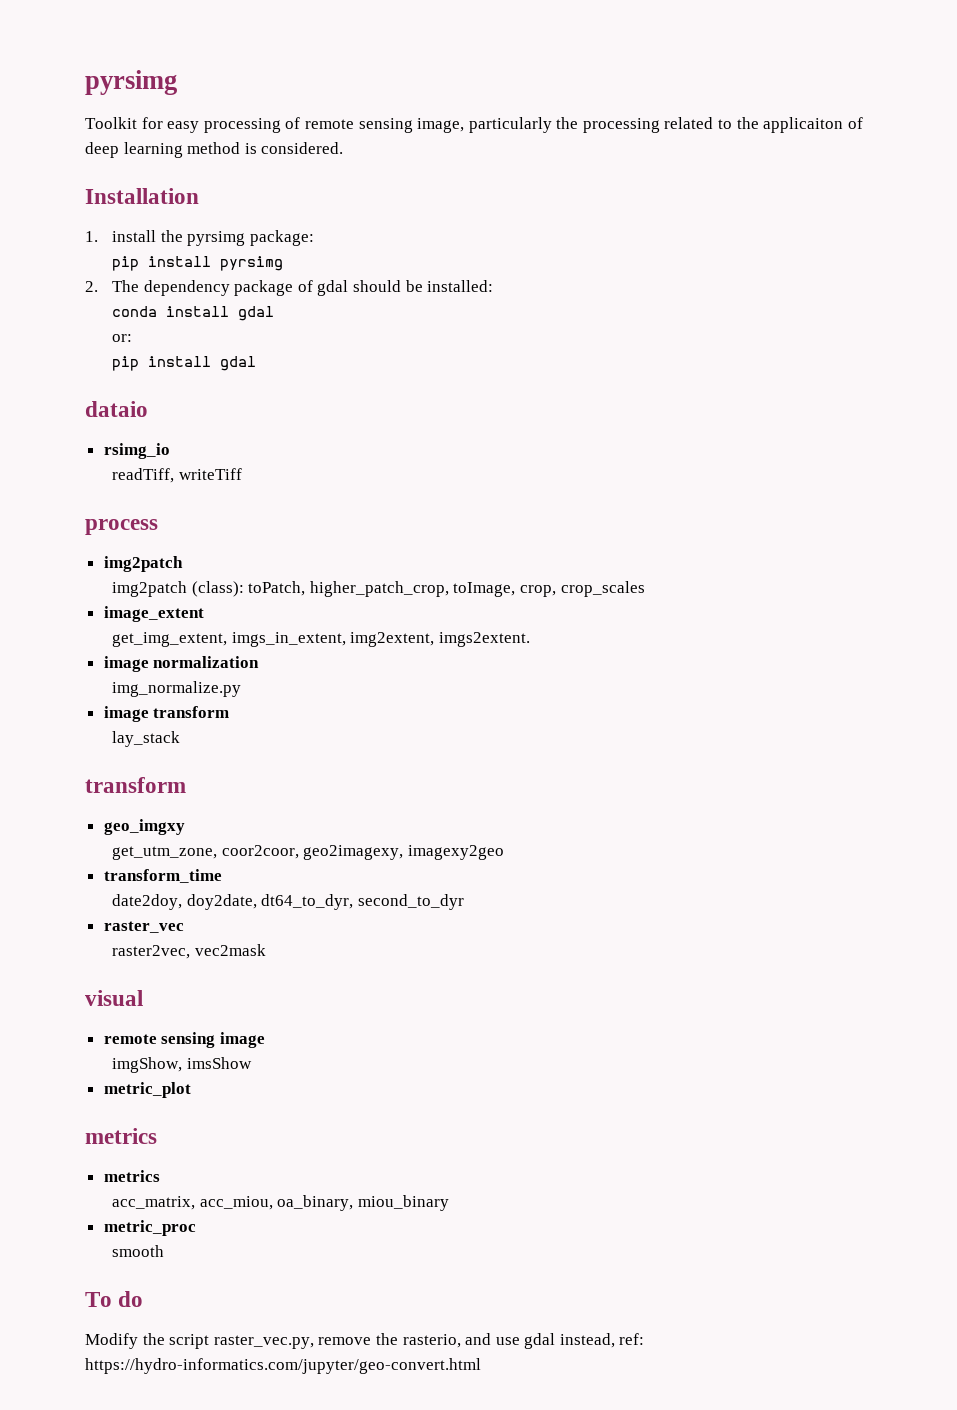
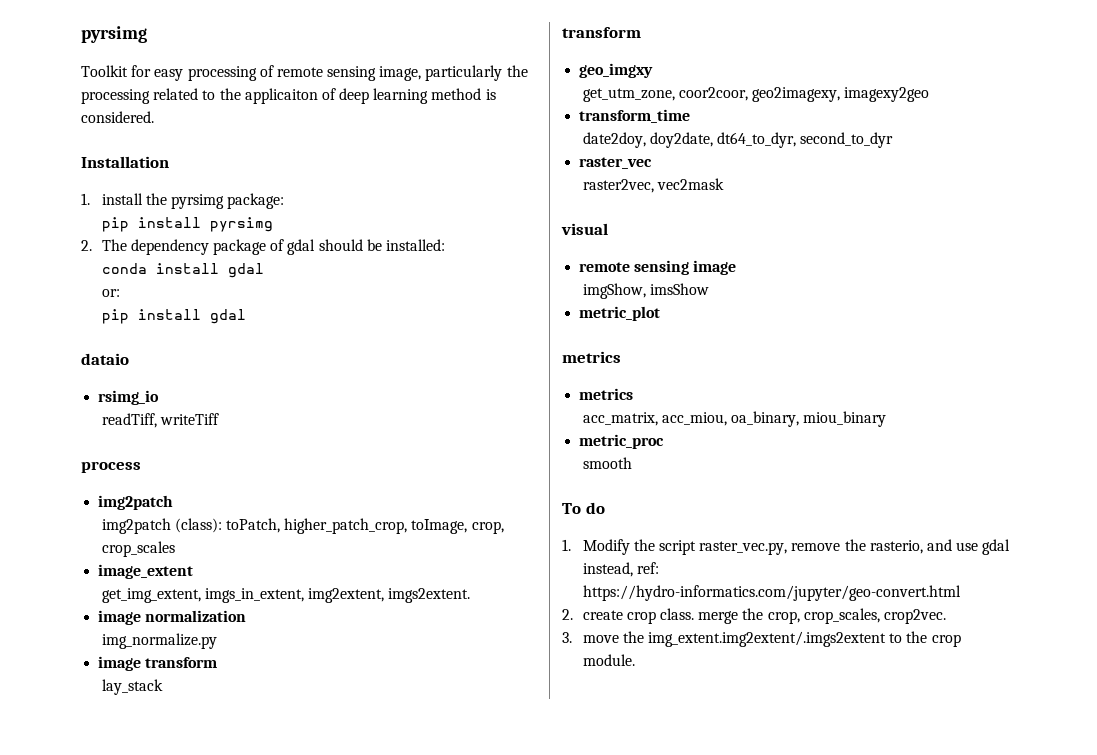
- Modify the script raster_vec.py, remove the rasterio, and use gdal instead, ref: https://hydro-informatics.com/jupyter/geo-convert.html
+ 1. Modify the script raster_vec.py, remove the rasterio, and use gdal instead, ref: https://hydro-informatics.com/jupyter/geo-convert.html
+ 2. create crop class. merge the crop, crop_scales, crop2vec.
+ 3. move the img_extent.img2extent/.imgs2extent to the crop module.

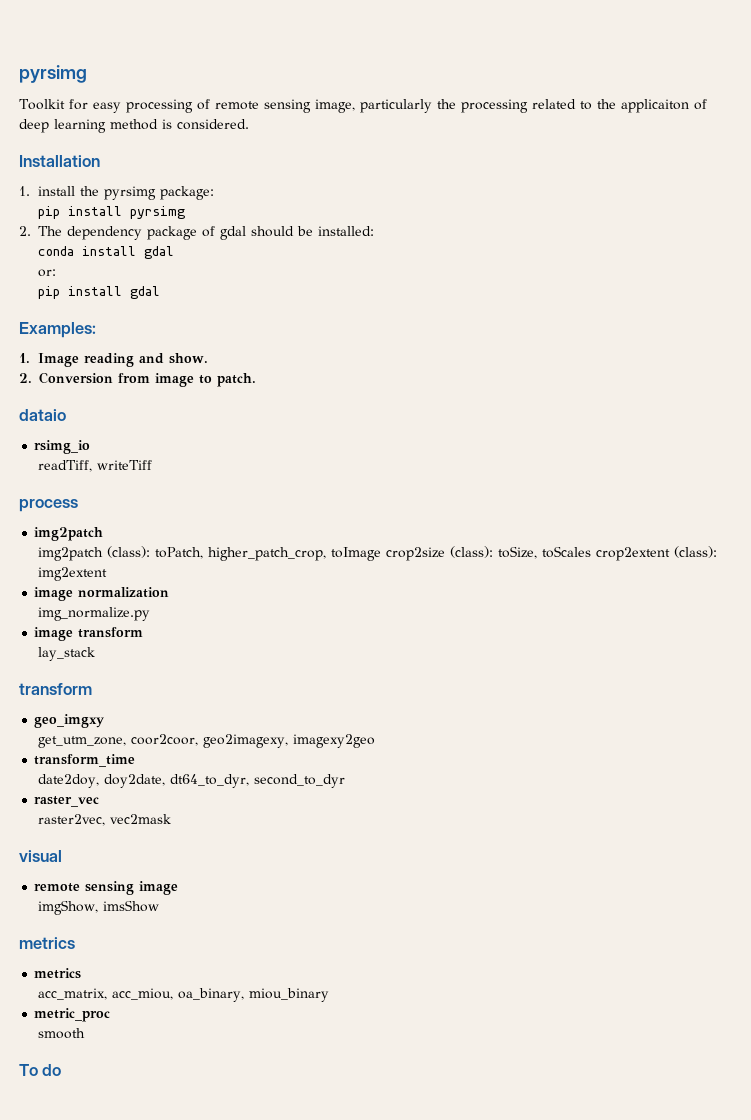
+ Examples:
+ 1. Image reading and show.
+ 2. Conversion from image to patch.
- img2patch (class): toPatch, higher_patch_crop, toImage, crop, crop_scales
- image_extent
- get_img_extent, imgs_in_extent, img2extent, imgs2extent.
+ img2patch (class): toPatch, higher_patch_crop, toImage crop2size (class): toSize, toScales crop2extent (class): img2extent
- metric_plot
- 1. Modify the script raster_vec.py, remove the rasterio, and use gdal instead, ref: https://hydro-informatics.com/jupyter/geo-convert.html
- 2. create crop class. merge the crop, crop_scales, crop2vec.
- 3. move the img_extent.img2extent/.imgs2extent to the crop module.

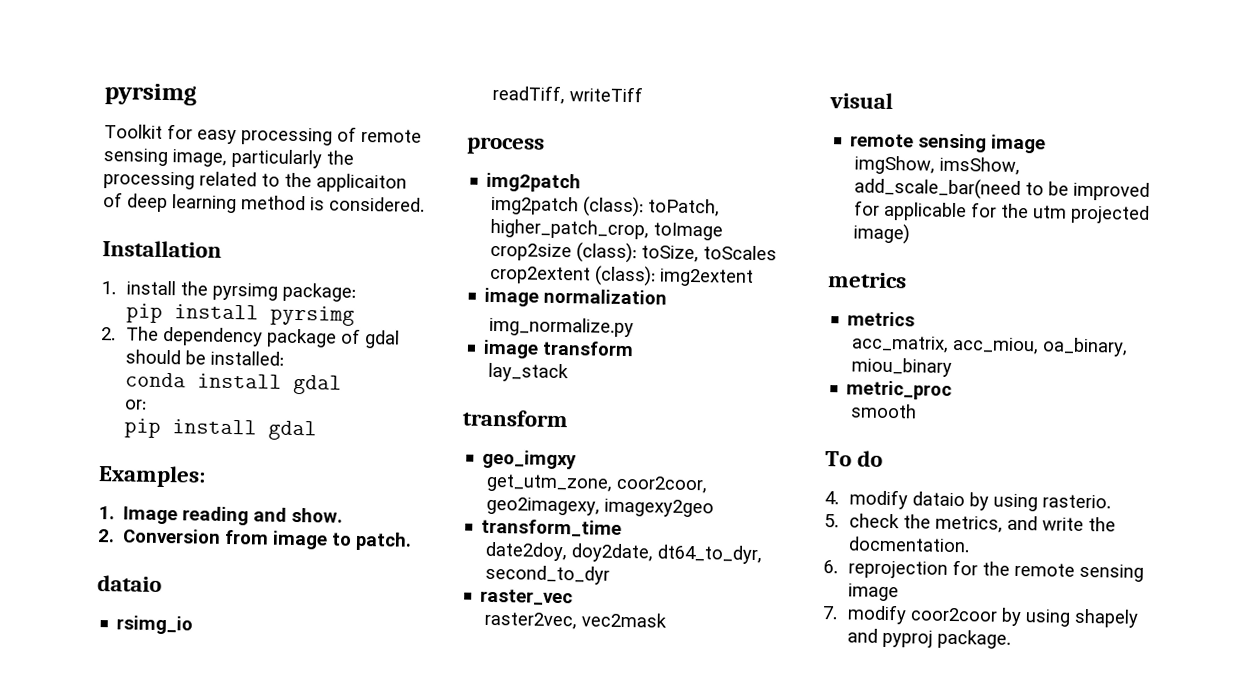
- imgShow, imsShow
+ imgShow, imsShow, add_scale_bar(need to be improved for applicable for the utm projected image)
+ 4. modify dataio by using rasterio.
+ 5. check the metrics, and write the docmentation.
+ 6. reprojection for the remote sensing image
+ 7. modify coor2coor by using shapely and pyproj package.

